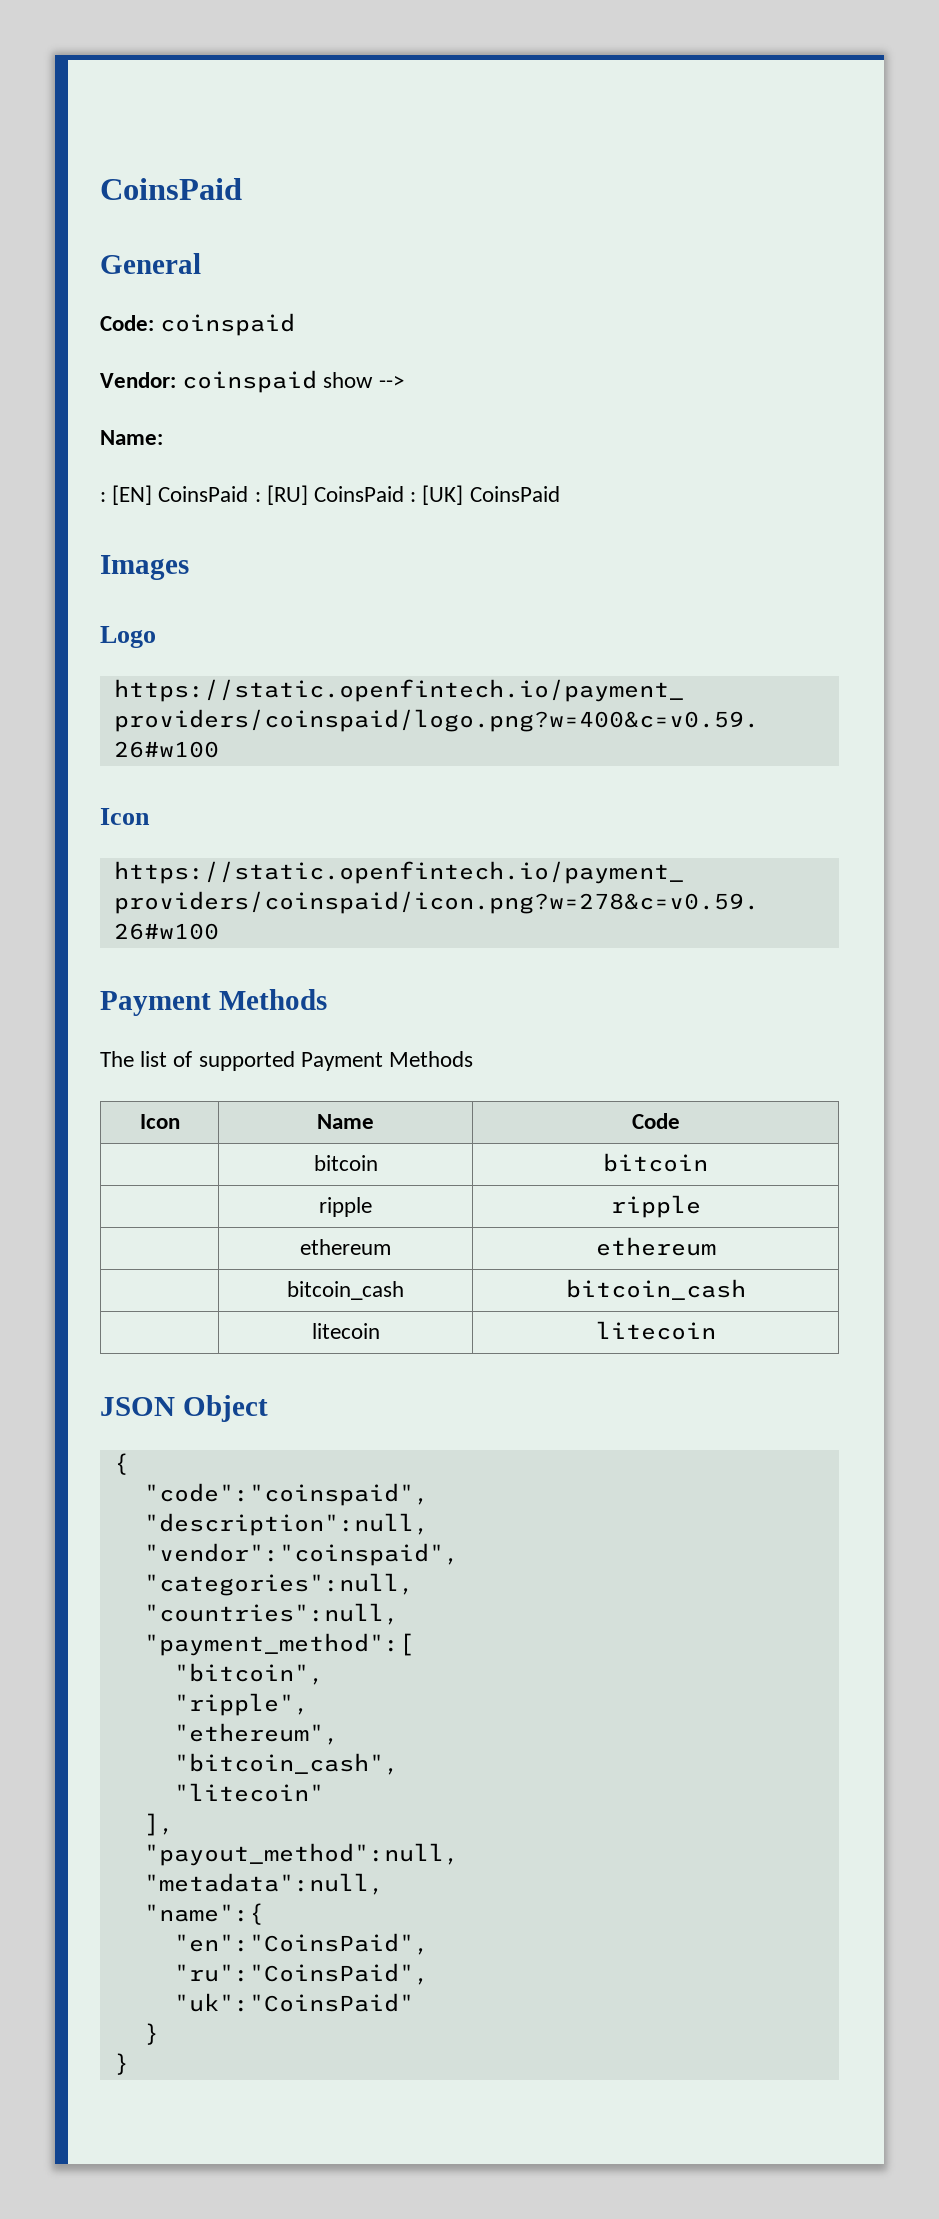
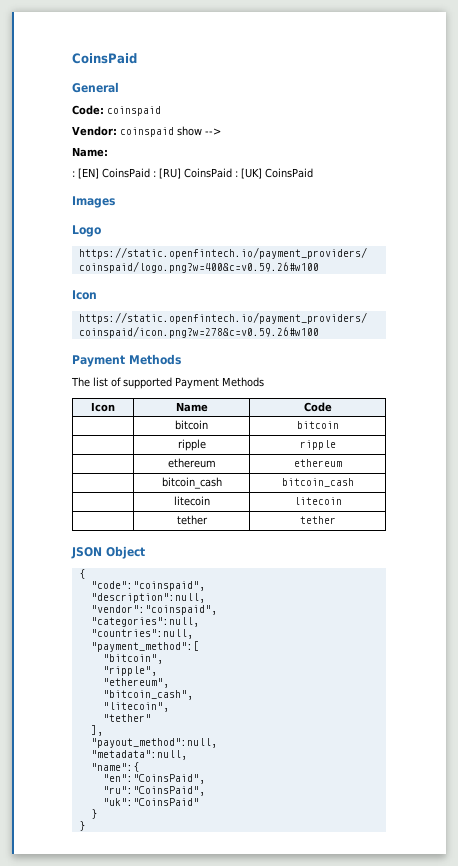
+ | tether | tether
- "litecoin"
+ "litecoin",
+ "tether"

